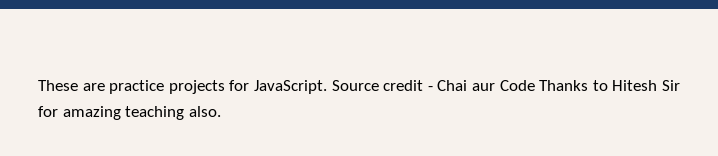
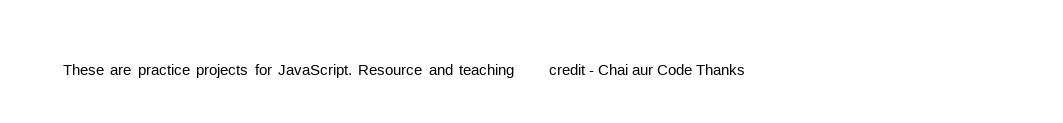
- Source credit - Chai aur Code Thanks to Hitesh Sir for amazing teaching also.
+ Resource and teaching credit - Chai aur Code Thanks

